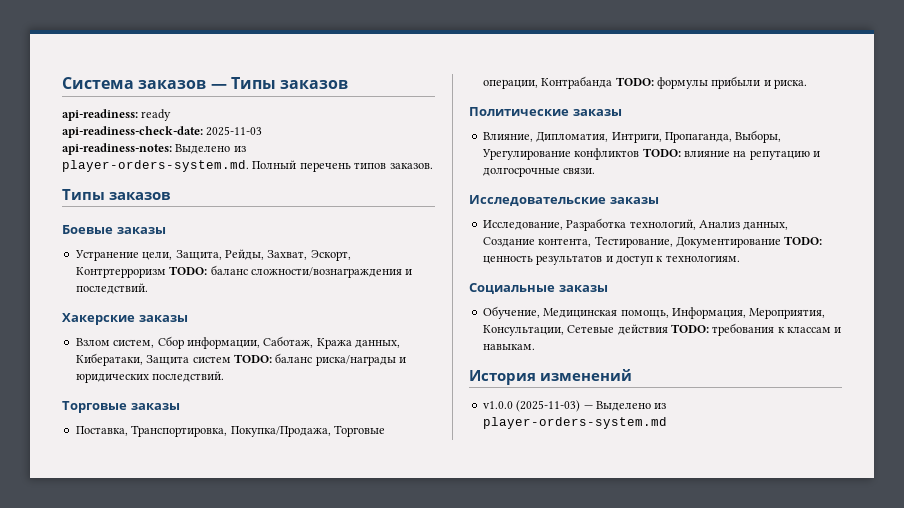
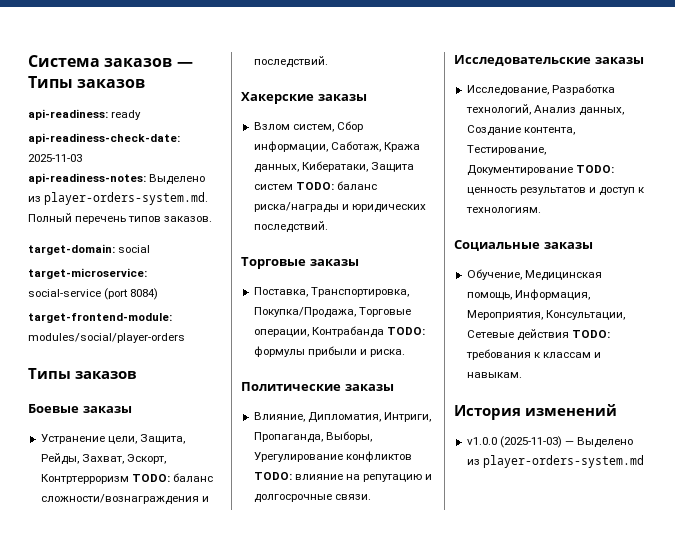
+ target-domain: social
+ target-microservice: social-service (port 8084)
+ target-frontend-module: modules/social/player-orders

